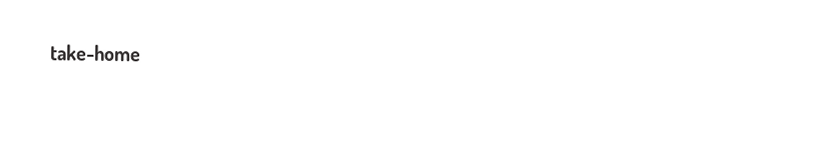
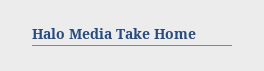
- take-home
+ Halo Media Take Home

